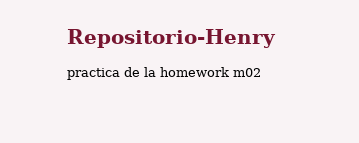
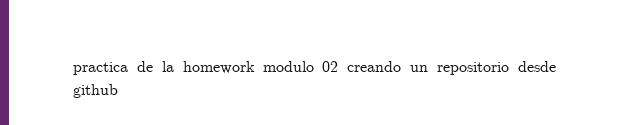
- Repositorio-Henry
- practica de la homework m02
+ practica de la homework modulo 02 creando un repositorio desde github

